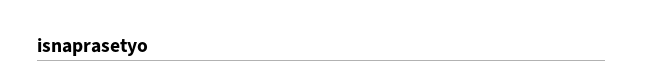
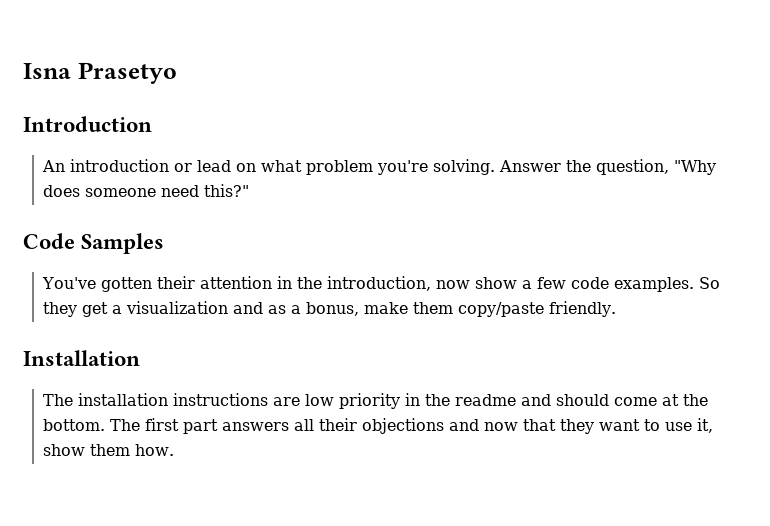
- isnaprasetyo
+ Isna Prasetyo
+ Introduction
+ An introduction or lead on what problem you're solving. Answer the question, "Why does someone need this?"
+ Code Samples
+ You've gotten their attention in the introduction, now show a few code examples. So they get a visualization and as a bonus, make them copy/paste friendly.
+ Installation
+ The installation instructions are low priority in the readme and should come at the bottom. The first part answers all their objections and now that they want to use it, show them how.

